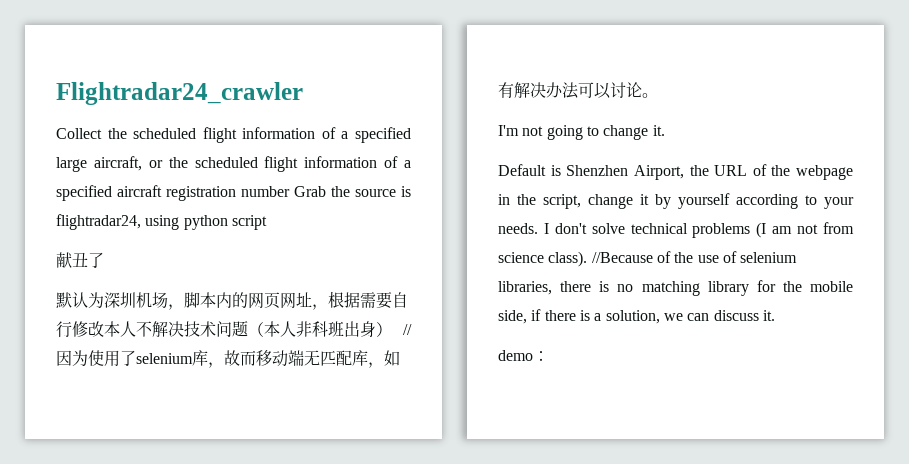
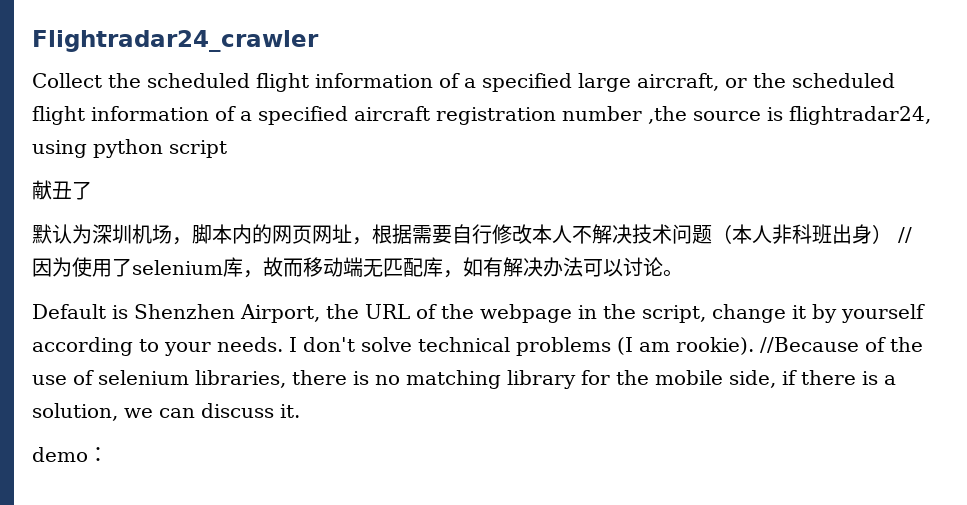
- Collect the scheduled flight information of a specified large aircraft, or the scheduled flight information of a specified aircraft registration number Grab the source is flightradar24, using python script
+ Collect the scheduled flight information of a specified large aircraft, or the scheduled flight information of a specified aircraft registration number ,the source is flightradar24, using python script
- I'm not going to change it.
- I don't solve technical problems (I am not from science class).
+ I don't solve technical problems (I am rookie).

